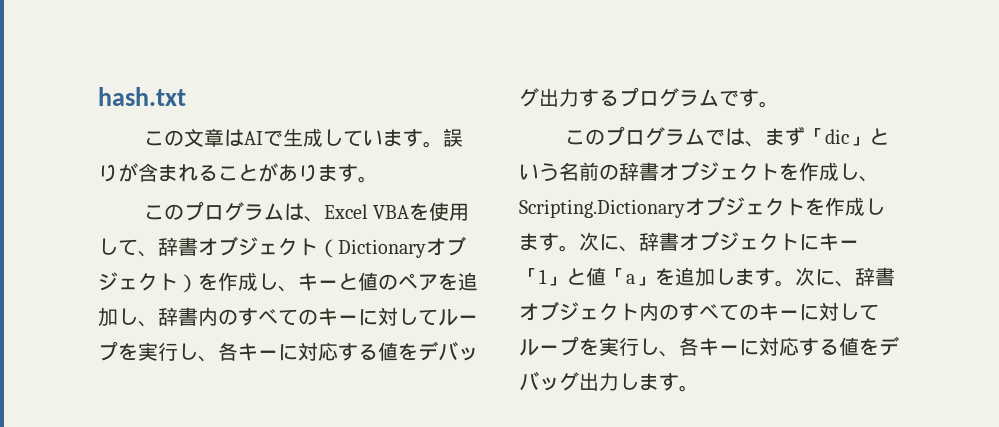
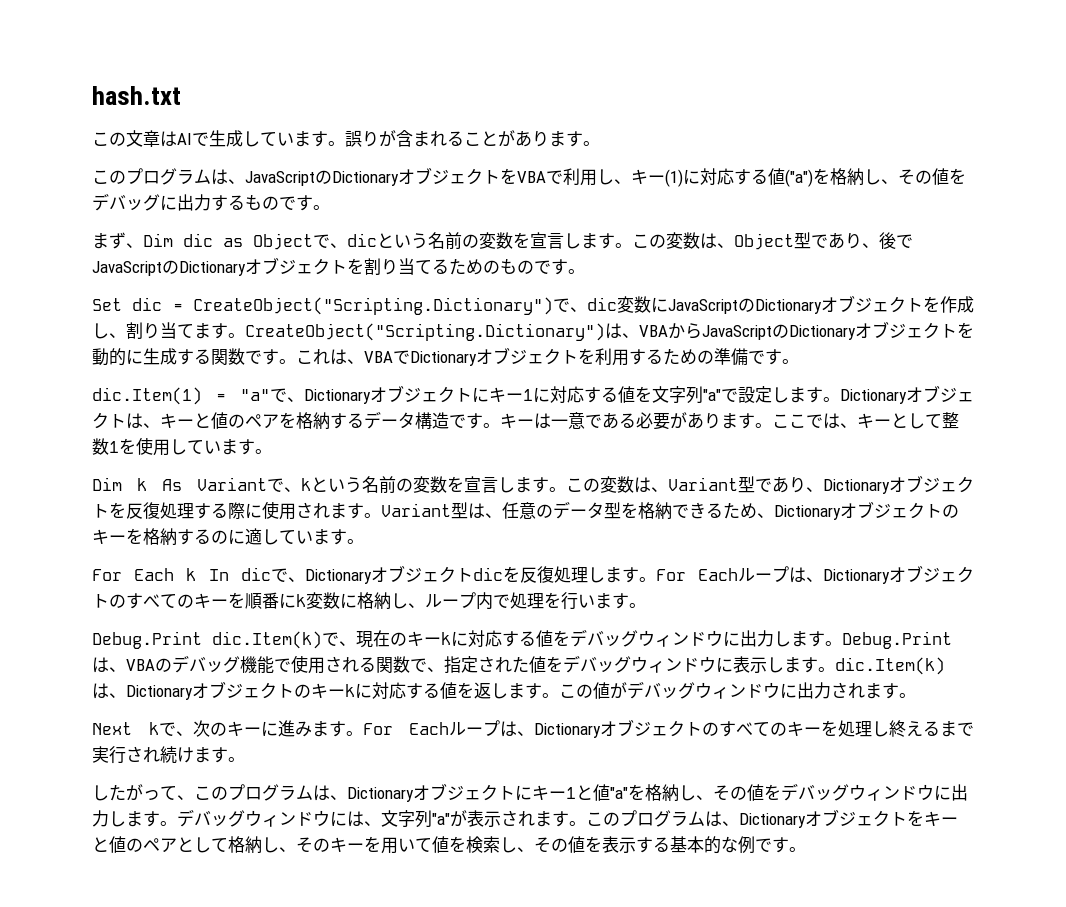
- このプログラムは、Excel VBAを使用して、辞書オブジェクト（Dictionaryオブジェクト）を作成し、キーと値のペアを追加し、辞書内のすべてのキーに対してループを実行し、各キーに対応する値をデバッグ出力するプログラムです。
- このプログラムでは、まず「dic」という名前の辞書オブジェクトを作成し、Scripting.Dictionaryオブジェクトを作成します。次に、辞書オブジェクトにキー「1」と値「a」を追加します。次に、辞書オブジェクト内のすべてのキーに対してループを実行し、各キーに対応する値をデバッグ出力します。
+ このプログラムは、JavaScriptのDictionaryオブジェクトをVBAで利用し、キー(1)に対応する値("a")を格納し、その値をデバッグに出力するものです。
+ まず、Dim dic as Objectで、dicという名前の変数を宣言します。この変数は、Object型であり、後でJavaScriptのDictionaryオブジェクトを割り当てるためのものです。
+ Set dic = CreateObject("Scripting.Dictionary")で、dic変数にJavaScriptのDictionaryオブジェクトを作成し、割り当てます。CreateObject("Scripting.Dictionary")は、VBAからJavaScriptのDictionaryオブジェクトを動的に生成する関数です。これは、VBAでDictionaryオブジェクトを利用するための準備です。
+ dic.Item(1) = "a"で、Dictionaryオブジェクトにキー1に対応する値を文字列"a"で設定します。Dictionaryオブジェクトは、キーと値のペアを格納するデータ構造です。キーは一意である必要があります。ここでは、キーとして整数1を使用しています。
+ Dim k As Variantで、kという名前の変数を宣言します。この変数は、Variant型であり、Dictionaryオブジェクトを反復処理する際に使用されます。Variant型は、任意のデータ型を格納できるため、Dictionaryオブジェクトのキーを格納するのに適しています。
+ For Each k In dicで、Dictionaryオブジェクトdicを反復処理します。For Eachループは、Dictionaryオブジェクトのすべてのキーを順番にk変数に格納し、ループ内で処理を行います。
+ Debug.Print dic.Item(k)で、現在のキーkに対応する値をデバッグウィンドウに出力します。Debug.Printは、VBAのデバッグ機能で使用される関数で、指定された値をデバッグウィンドウに表示します。dic.Item(k)は、Dictionaryオブジェクトのキーkに対応する値を返します。この値がデバッグウィンドウに出力されます。
+ Next kで、次のキーに進みます。For Eachループは、Dictionaryオブジェクトのすべてのキーを処理し終えるまで実行され続けます。
+ したがって、このプログラムは、Dictionaryオブジェクトにキー1と値"a"を格納し、その値をデバッグウィンドウに出力します。デバッグウィンドウには、文字列"a"が表示されます。このプログラムは、Dictionaryオブジェクトをキーと値のペアとして格納し、そのキーを用いて値を検索し、その値を表示する基本的な例です。

